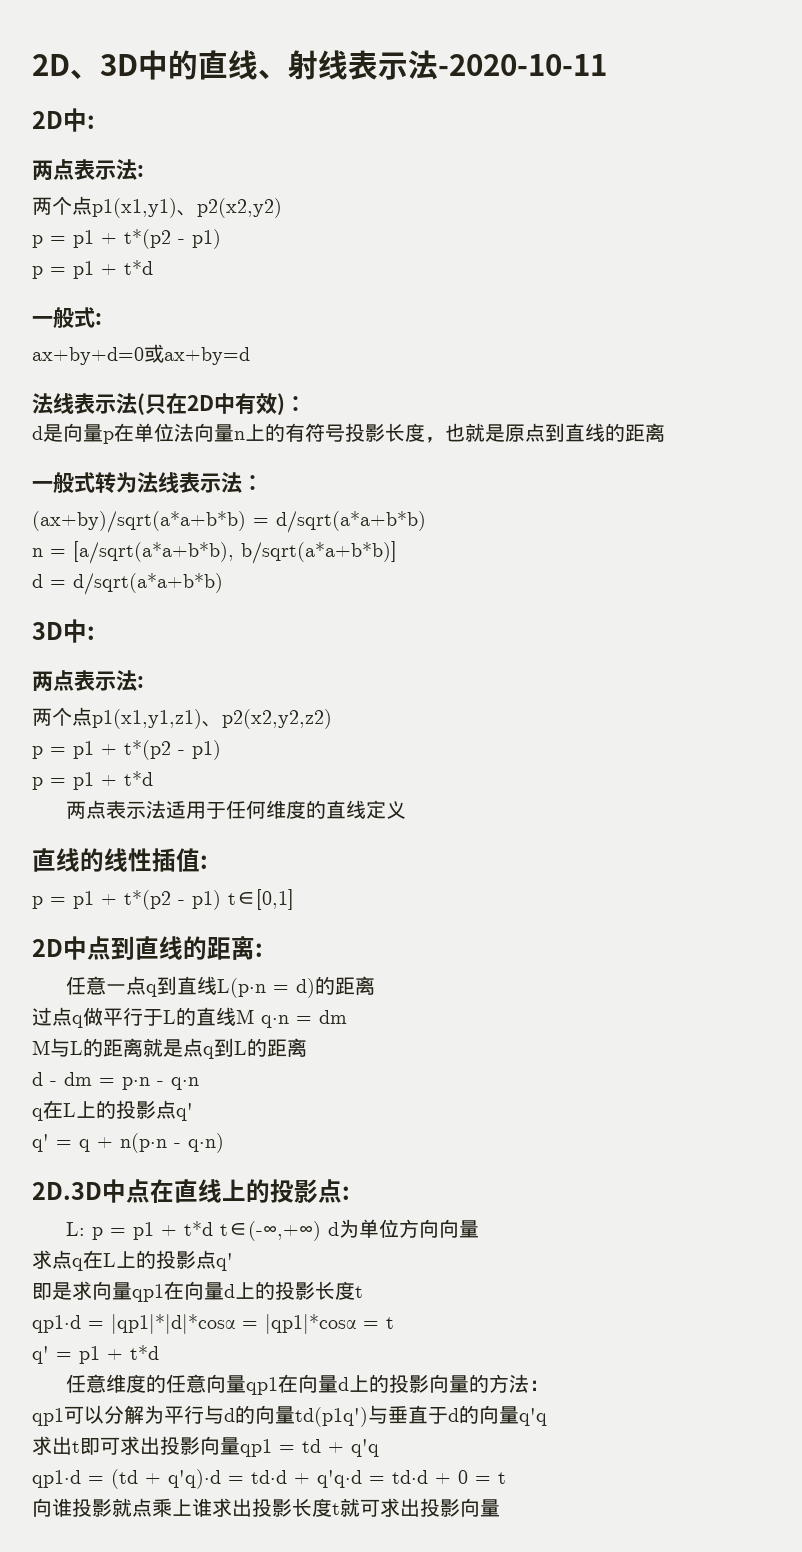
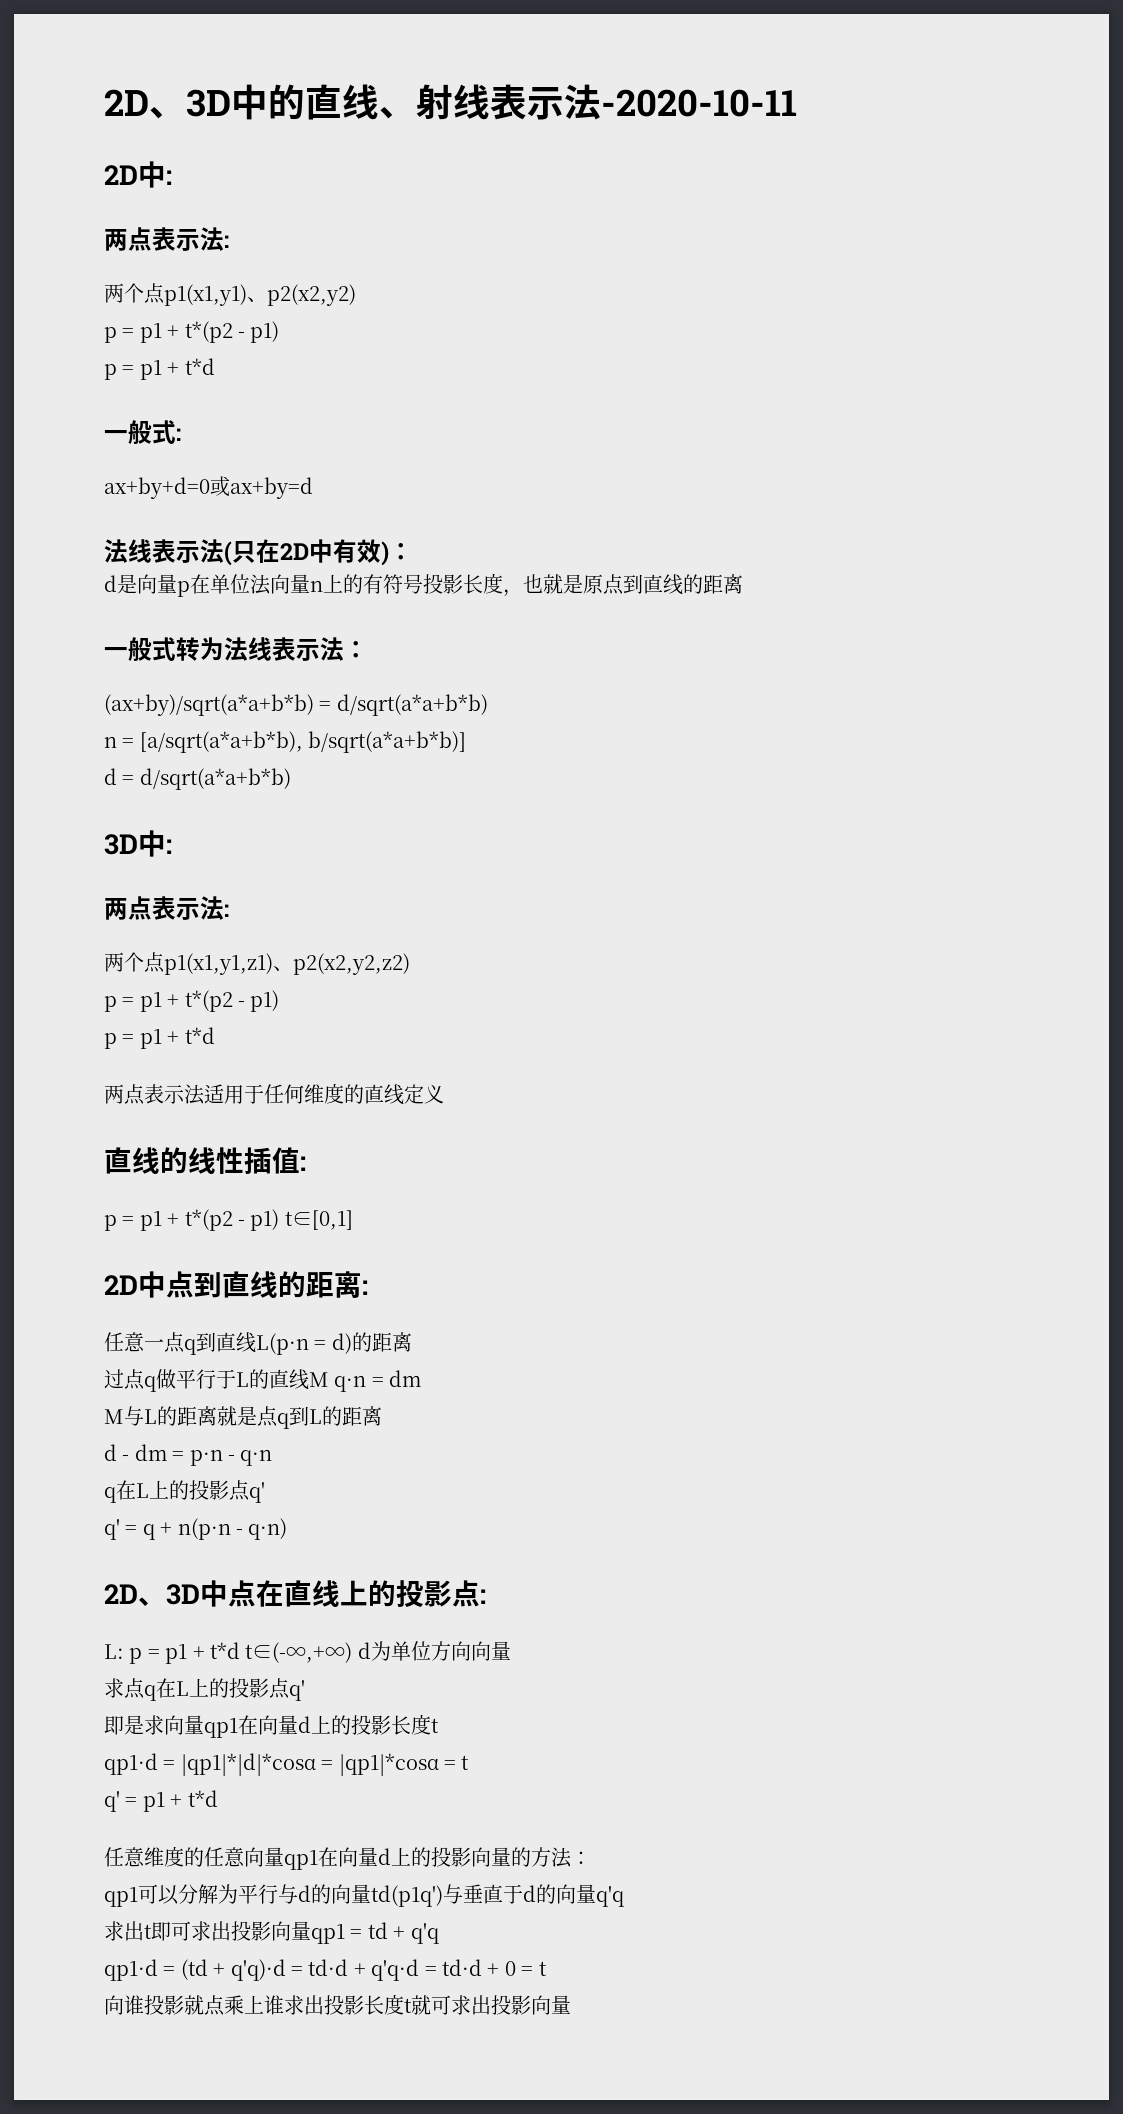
- 2D.3D中点在直线上的投影点:
+ 2D、3D中点在直线上的投影点:

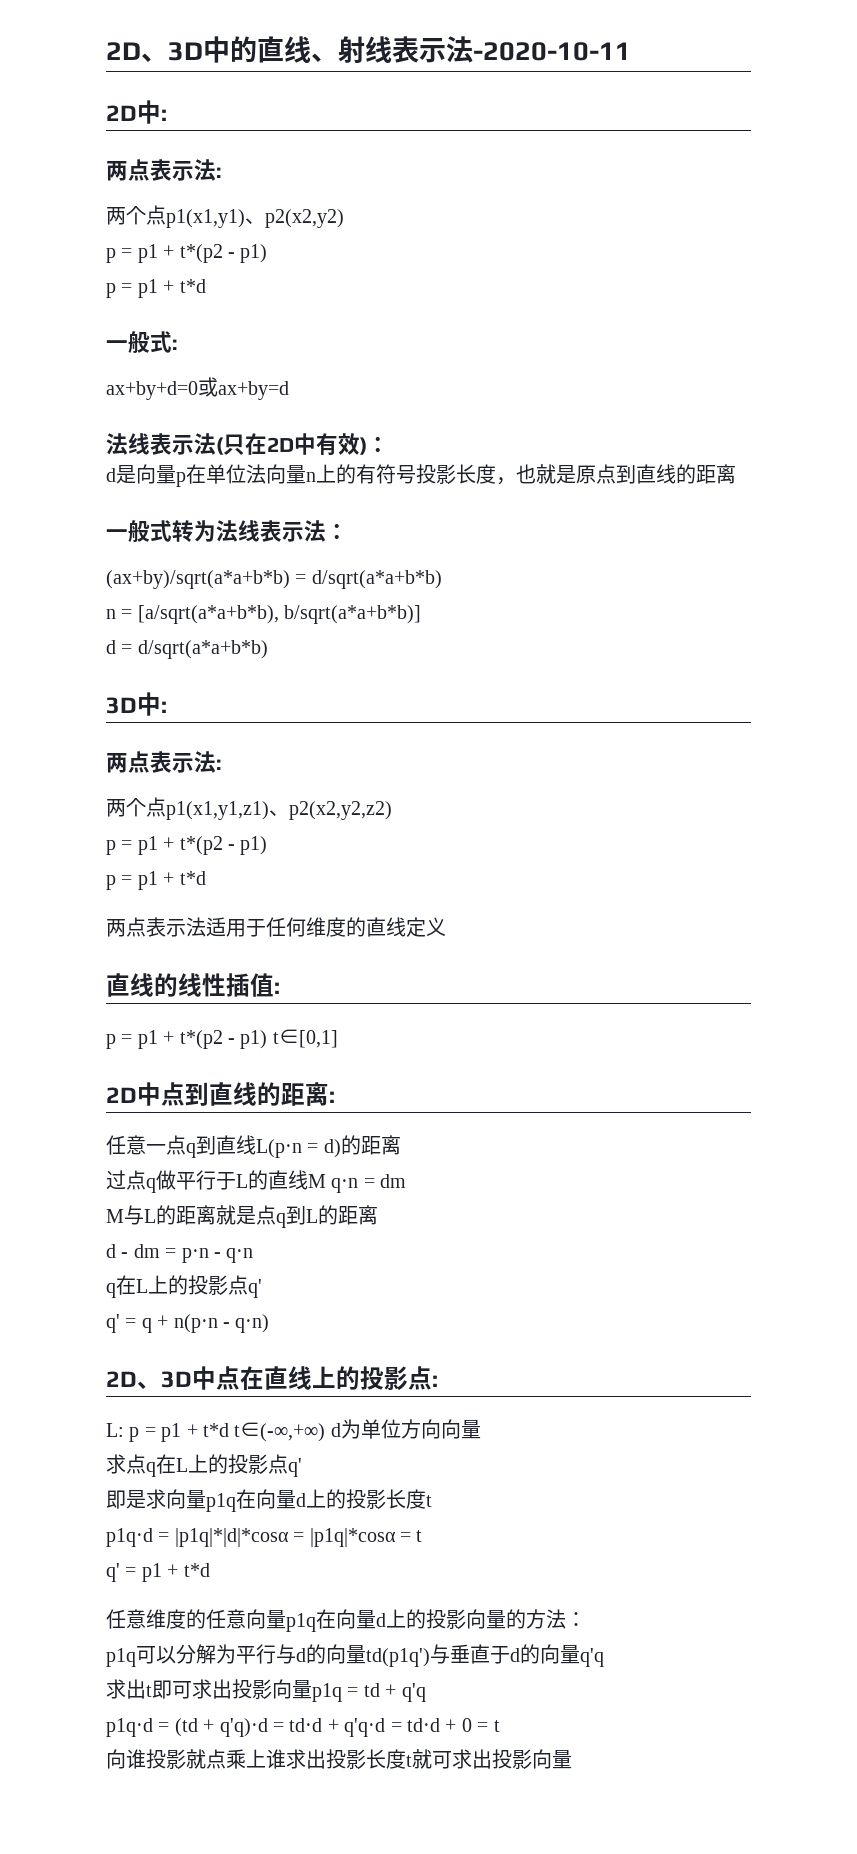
- 即是求向量qp1在向量d上的投影长度t
+ 即是求向量p1q在向量d上的投影长度t
- qp1·d = |qp1|*|d|*cosα = |qp1|*cosα = t
+ p1q·d = |p1q|*|d|*cosα = |p1q|*cosα = t
- 任意维度的任意向量qp1在向量d上的投影向量的方法：
+ 任意维度的任意向量p1q在向量d上的投影向量的方法：
- qp1可以分解为平行与d的向量td(p1q')与垂直于d的向量q'q
+ p1q可以分解为平行与d的向量td(p1q')与垂直于d的向量q'q
- 求出t即可求出投影向量qp1 = td + q'q
+ 求出t即可求出投影向量p1q = td + q'q
- qp1·d = (td + q'q)·d = td·d + q'q·d = td·d + 0 = t
+ p1q·d = (td + q'q)·d = td·d + q'q·d = td·d + 0 = t

